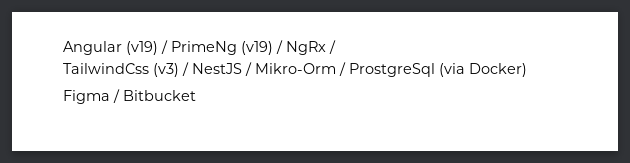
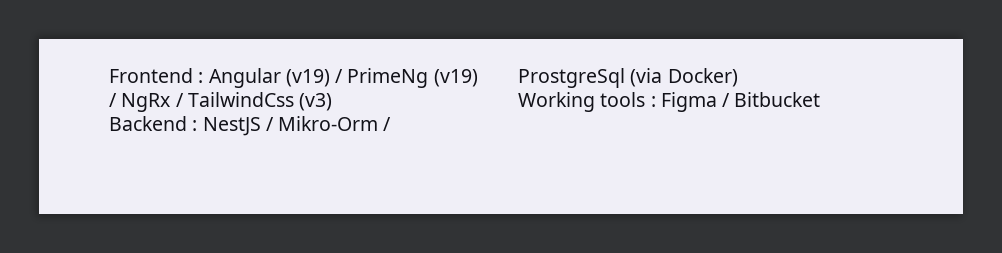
- Angular (v19) / PrimeNg (v19) / NgRx /
- TailwindCss (v3) / NestJS / Mikro-Orm / ProstgreSql (via Docker)
+ Frontend : Angular (v19) / PrimeNg (v19) / NgRx / TailwindCss (v3)
+ Backend : NestJS / Mikro-Orm / ProstgreSql (via Docker)
- Figma / Bitbucket
+ Working tools : Figma / Bitbucket

